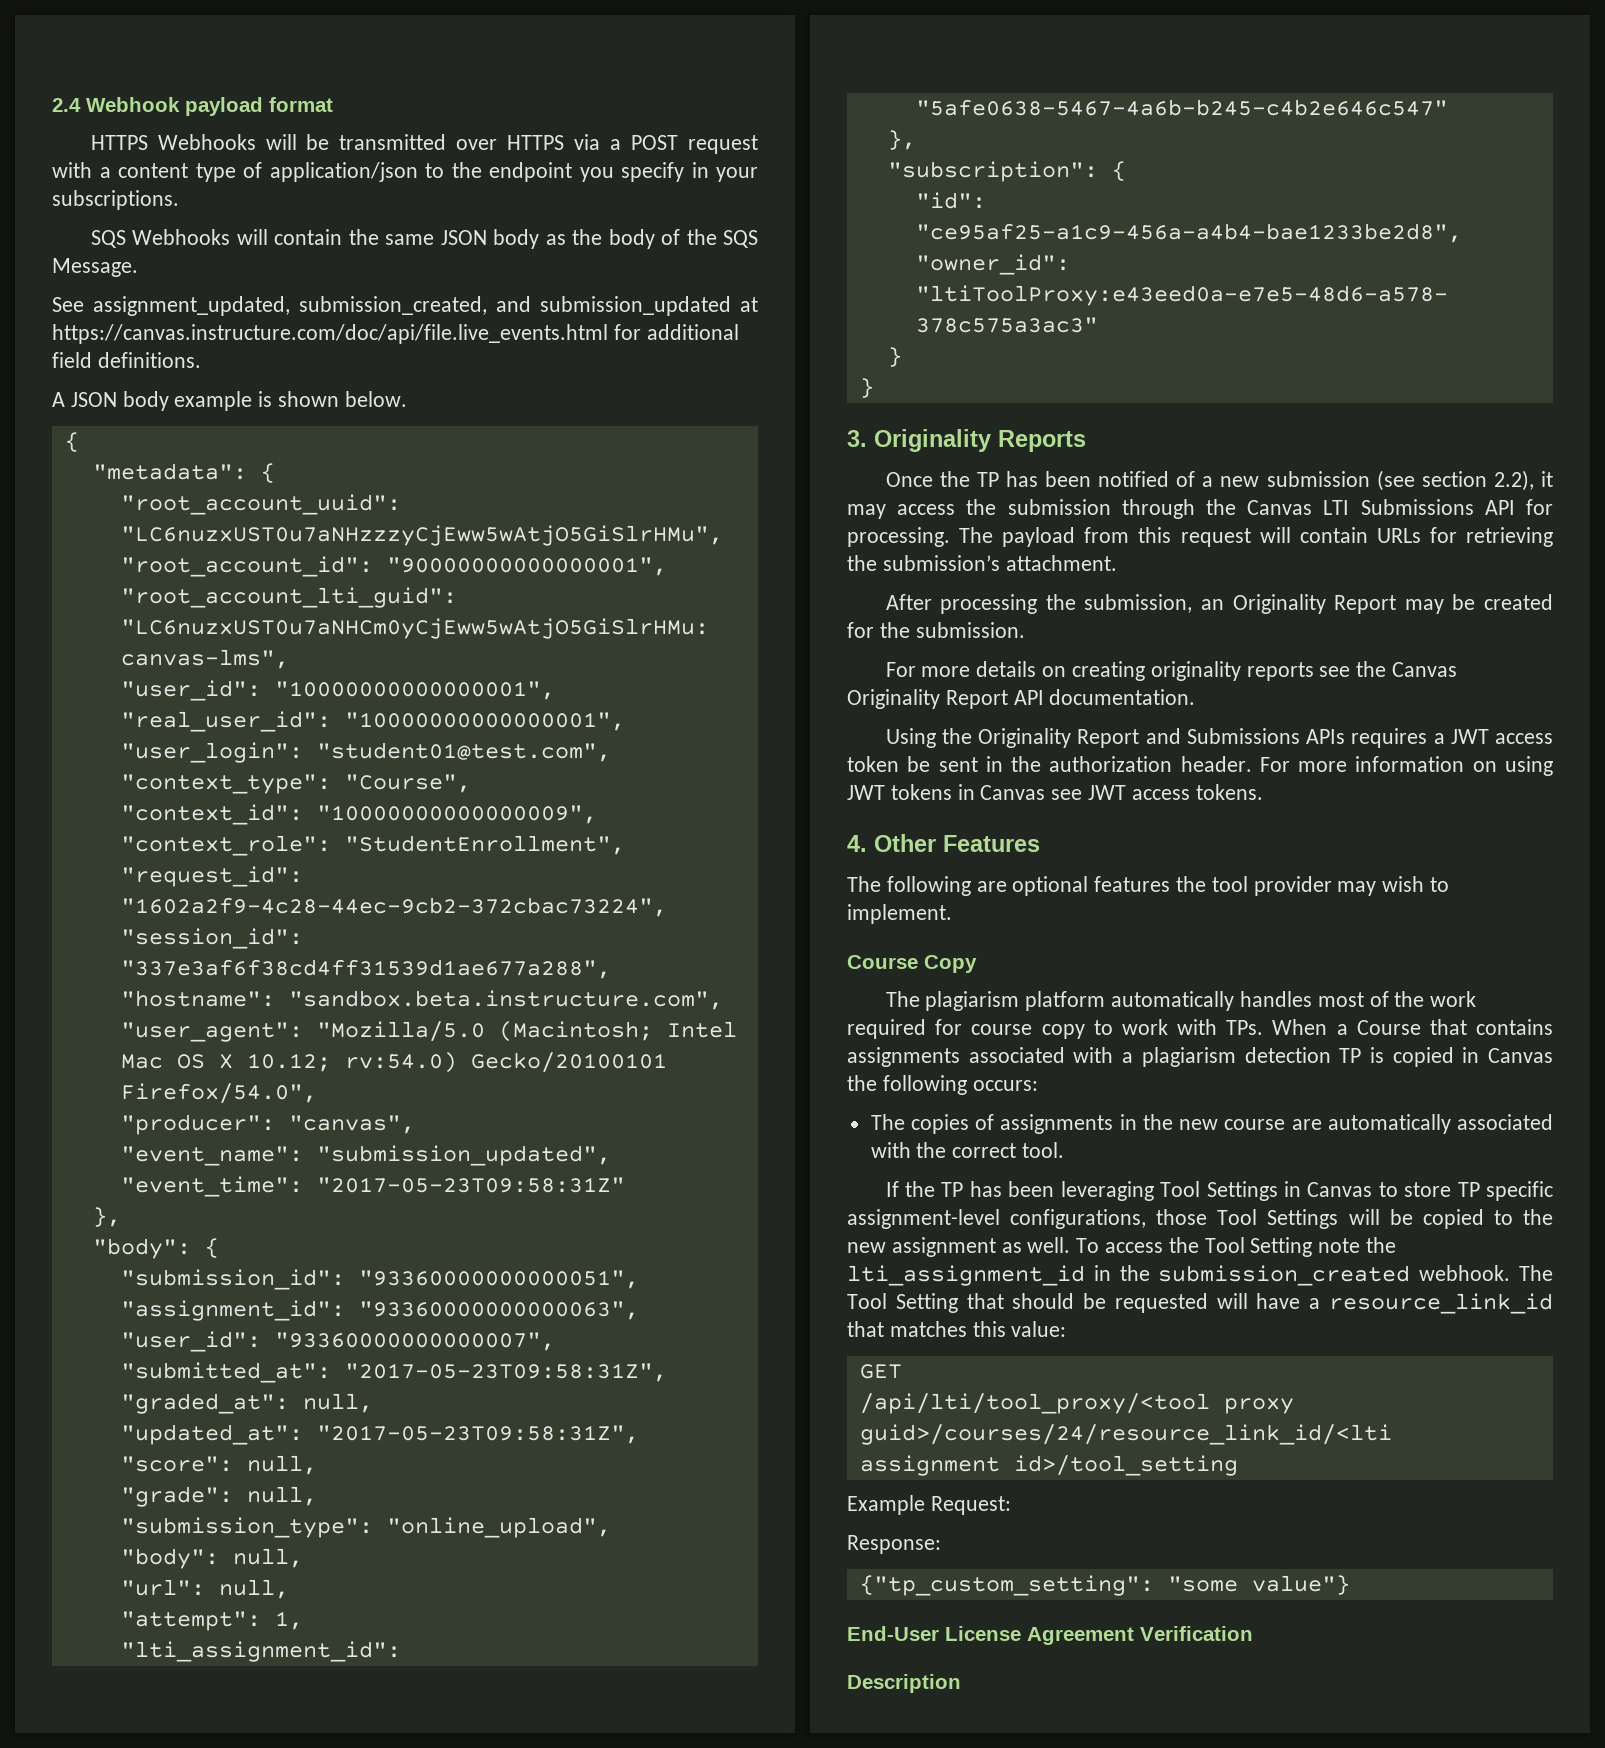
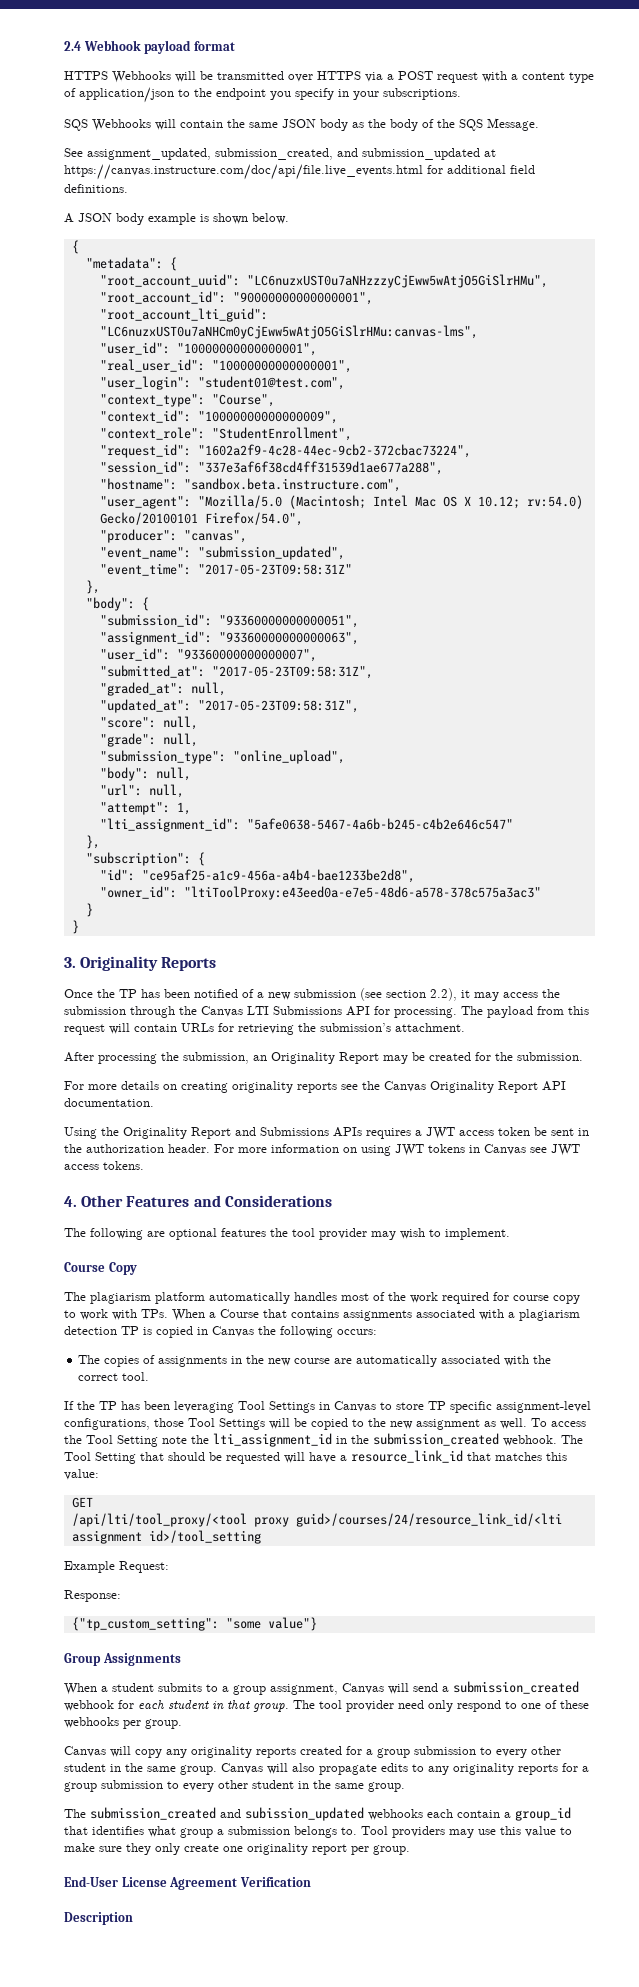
- 4. Other Features
+ 4. Other Features and Considerations
+ Group Assignments
+ When a student submits to a group assignment, Canvas will send a submission_created webhook for each student in that group. The tool provider need only respond to one of these webhooks per group.
+ Canvas will copy any originality reports created for a group submission to every other student in the same group. Canvas will also propagate edits to any originality reports for a group submission to every other student in the same group.
+ The submission_created and subission_updated webhooks each contain a group_id that identifies what group a submission belongs to. Tool providers may use this value to make sure they only create one originality report per group.

